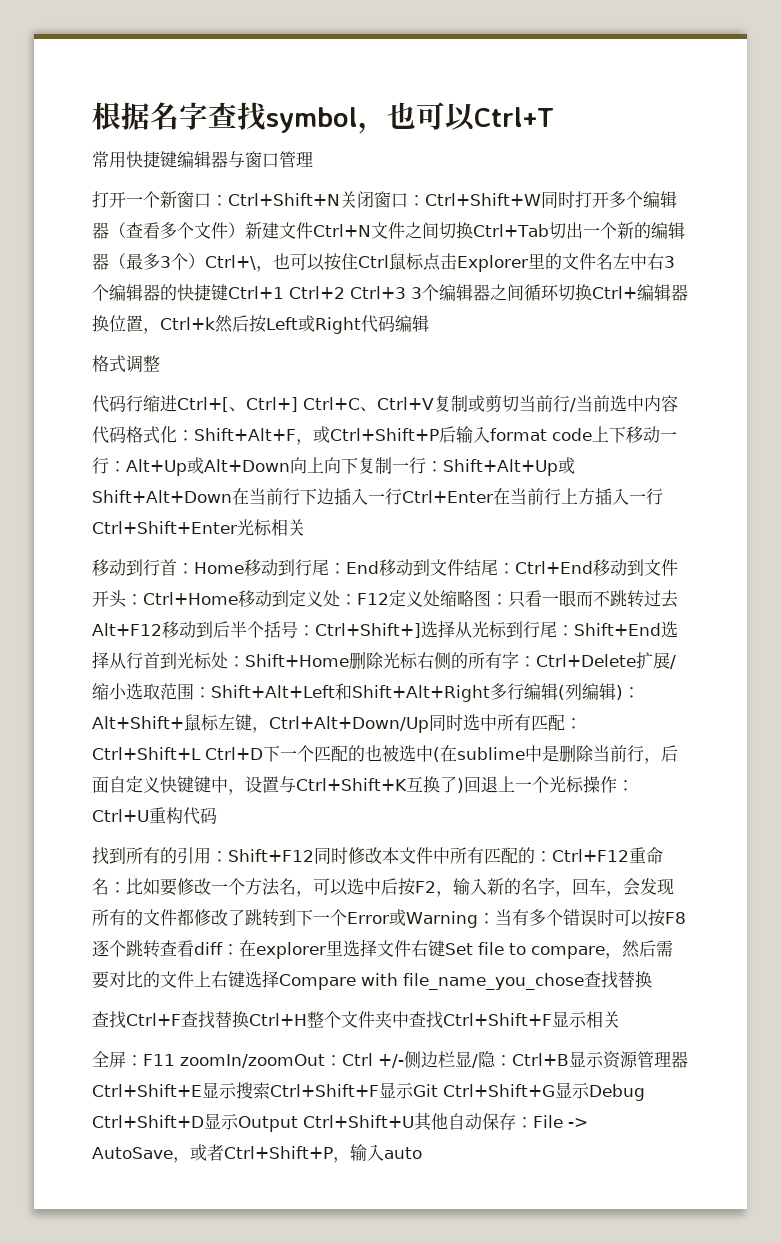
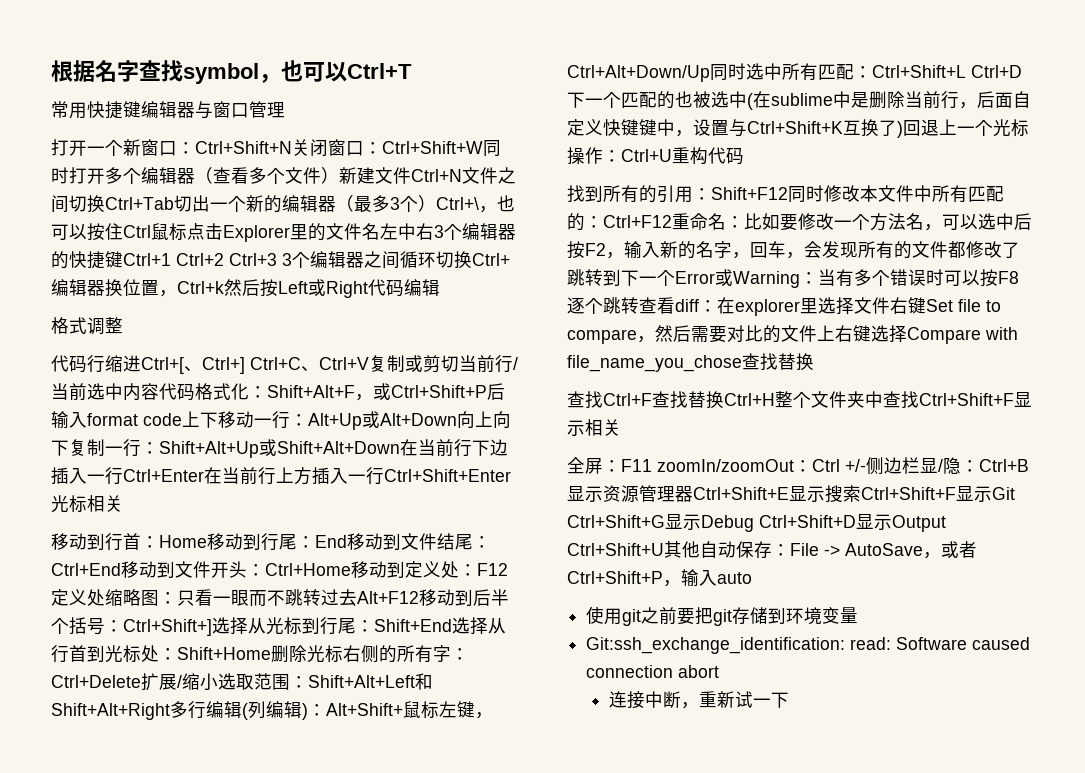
+ 使用git之前要把git存储到环境变量
+ Git:ssh_exchange_identification: read: Software caused connection abort
+ 连接中断，重新试一下

